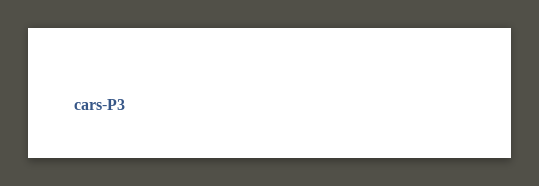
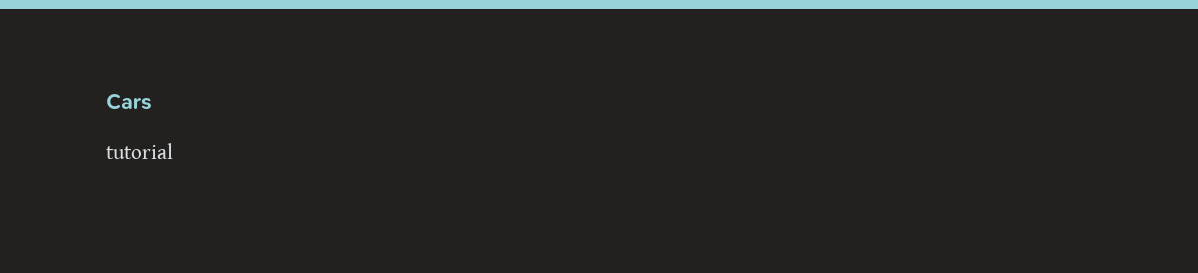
- cars-P3
+ Cars
+ tutorial

